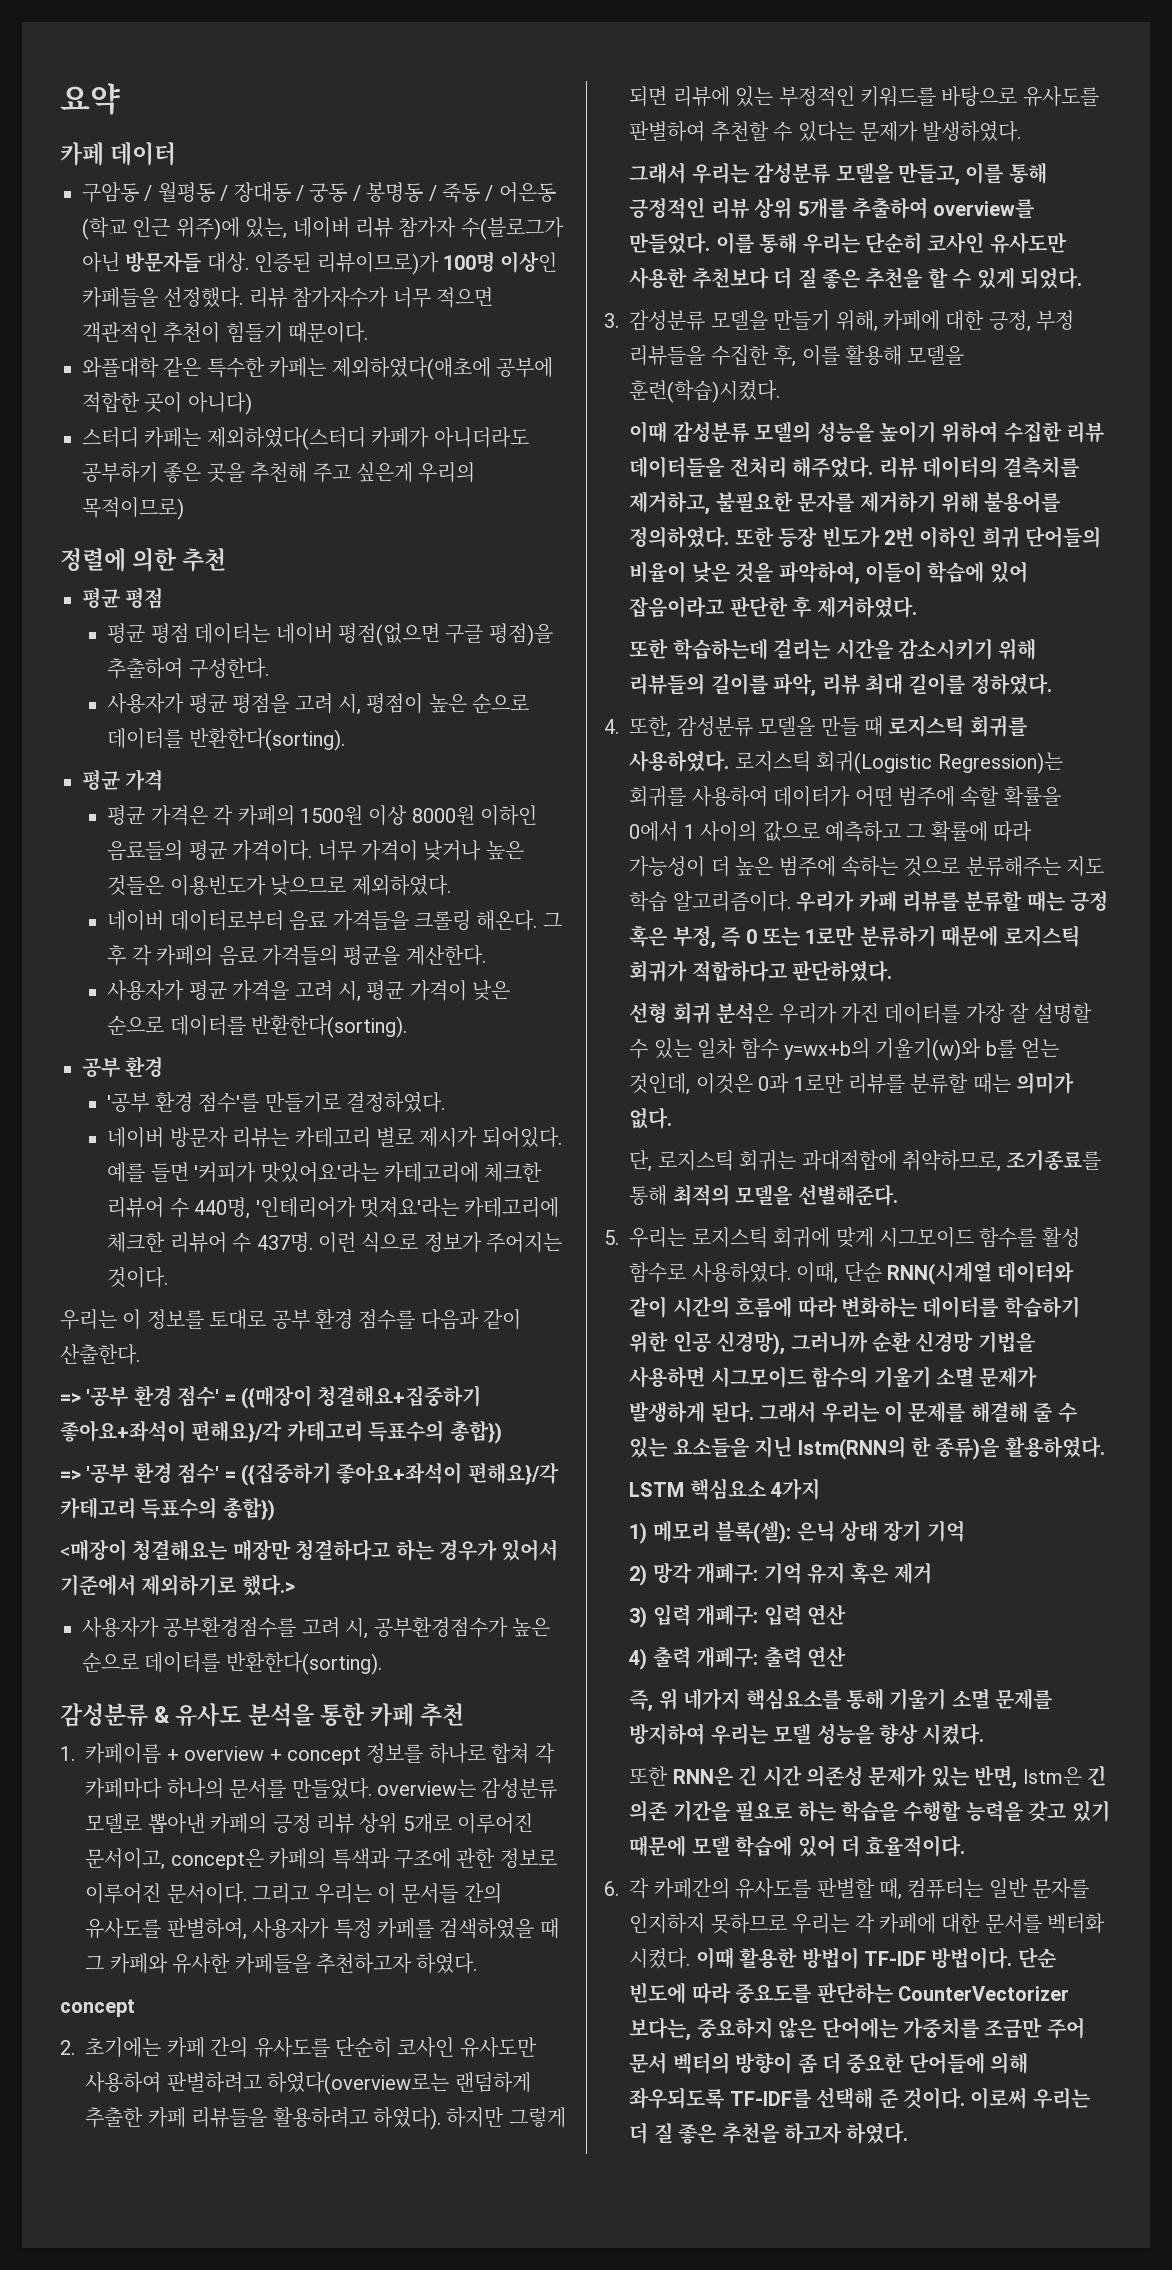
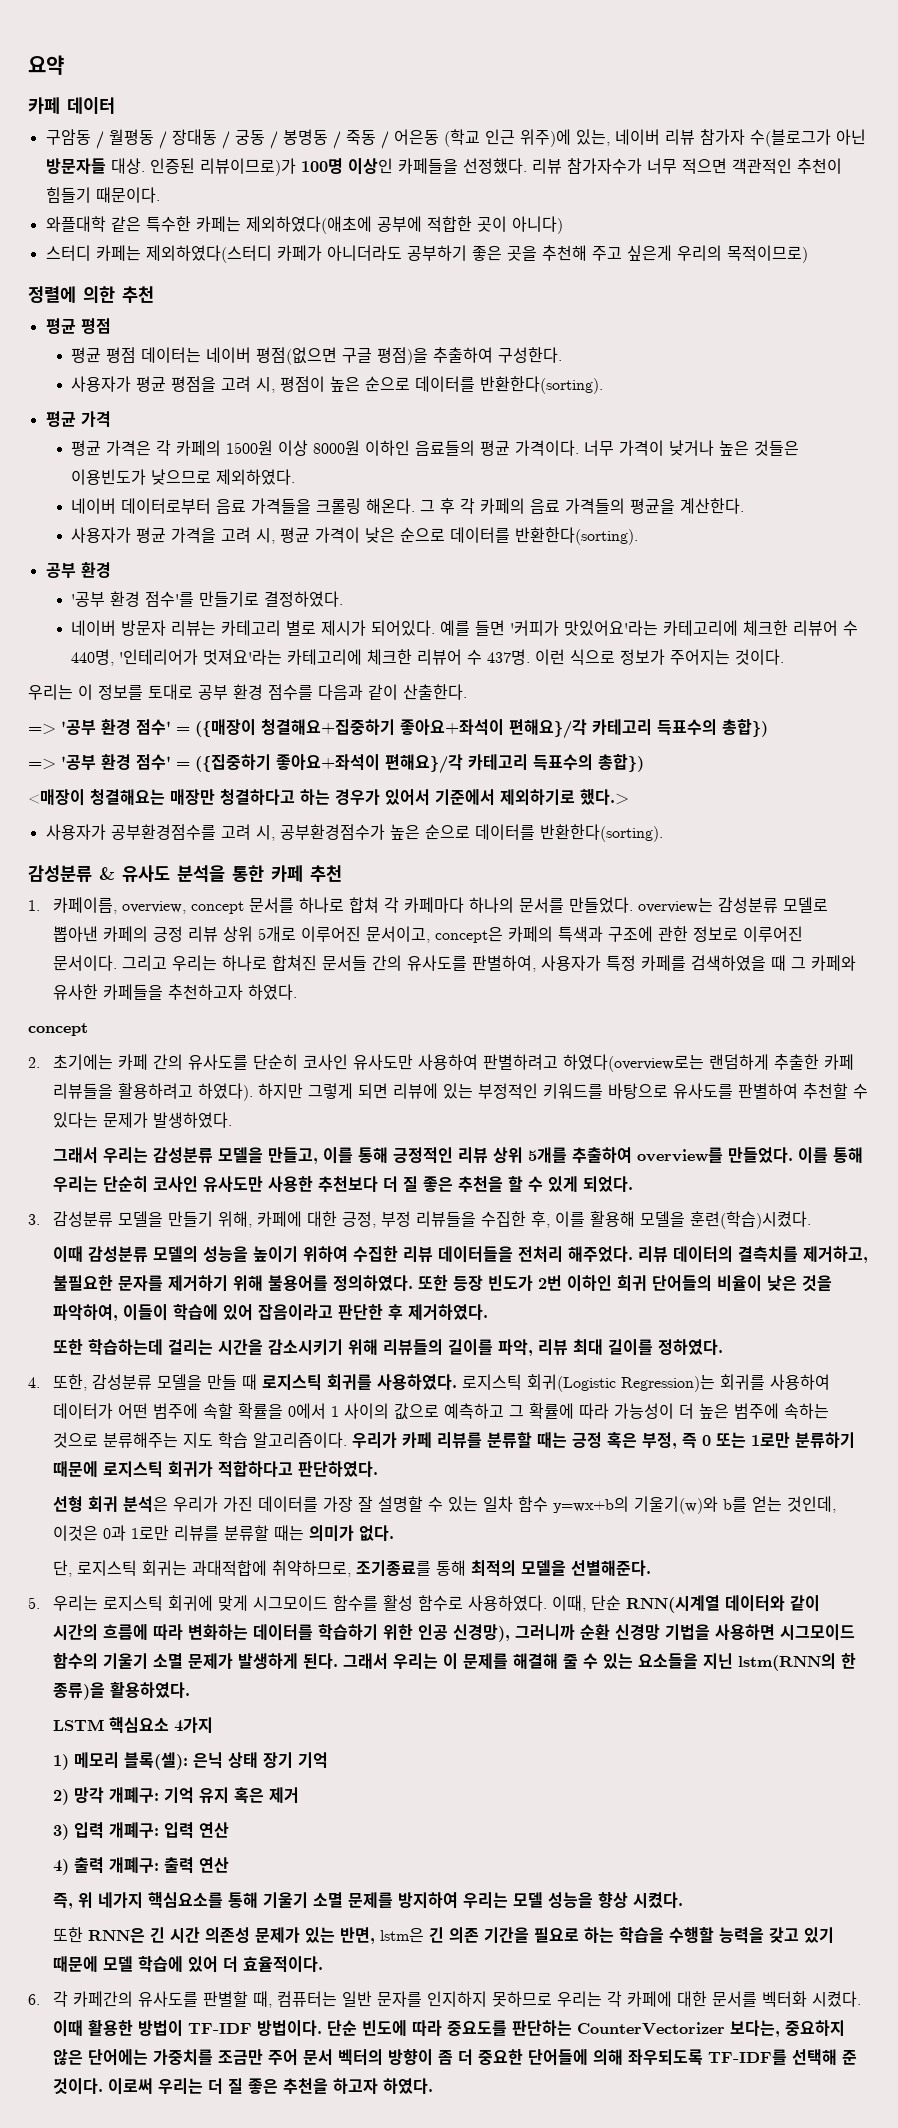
- 1. 카페이름 + overview + concept 정보를 하나로 합쳐 각 카페마다 하나의 문서를 만들었다. overview는 감성분류 모델로 뽑아낸 카페의 긍정 리뷰 상위 5개로 이루어진 문서이고, concept은 카페의 특색과 구조에 관한 정보로 이루어진 문서이다.
+ 1. 카페이름, overview, concept 문서를 하나로 합쳐 각 카페마다 하나의 문서를 만들었다. overview는 감성분류 모델로 뽑아낸 카페의 긍정 리뷰 상위 5개로 이루어진 문서이고, concept은 카페의 특색과 구조에 관한 정보로 이루어진 문서이다.
- 그리고 우리는 이 문서들 간의 유사도를 판별하여, 사용자가 특정 카페를 검색하였을 때 그 카페와 유사한 카페들을 추천하고자 하였다.
+ 그리고 우리는 하나로 합쳐진 문서들 간의 유사도를 판별하여, 사용자가 특정 카페를 검색하였을 때 그 카페와 유사한 카페들을 추천하고자 하였다.

